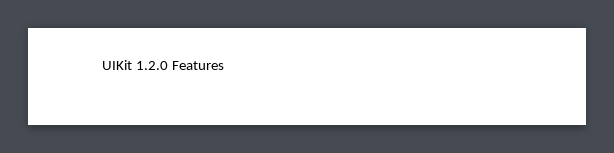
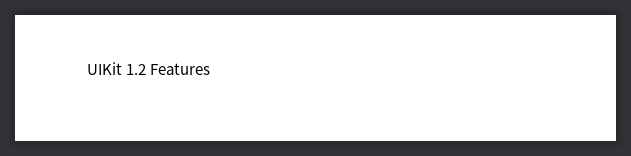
- UIKit 1.2.0 Features
+ UIKit 1.2 Features

